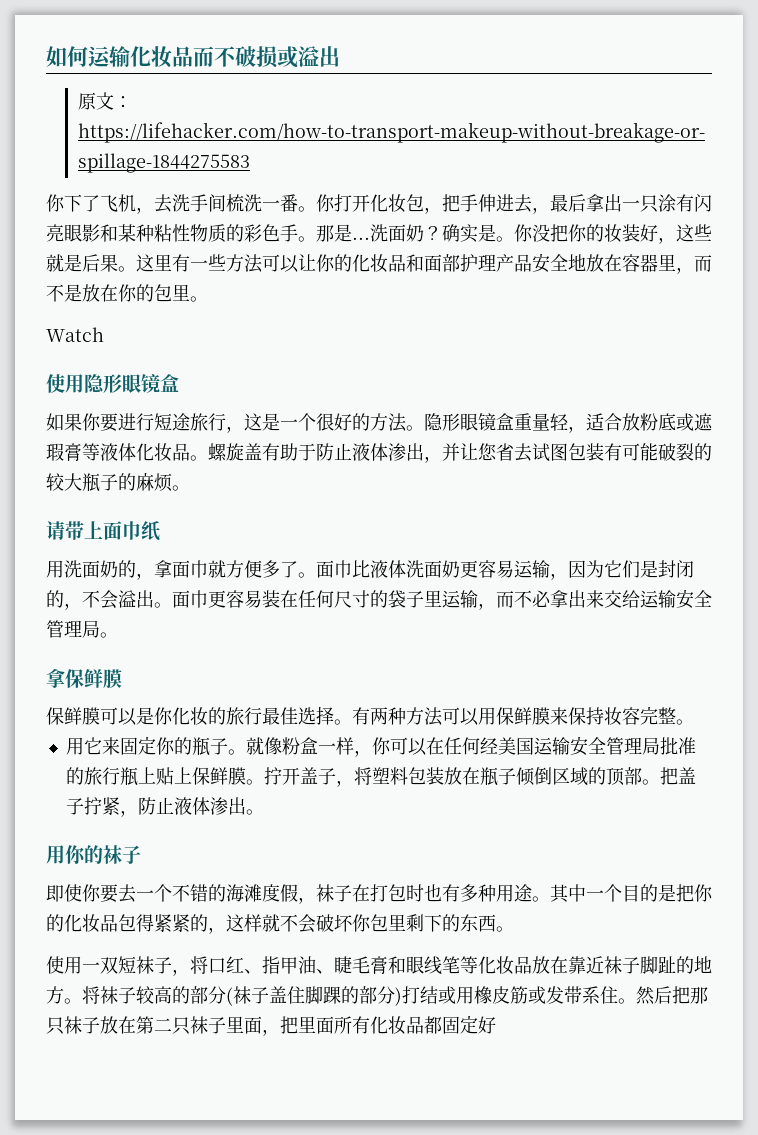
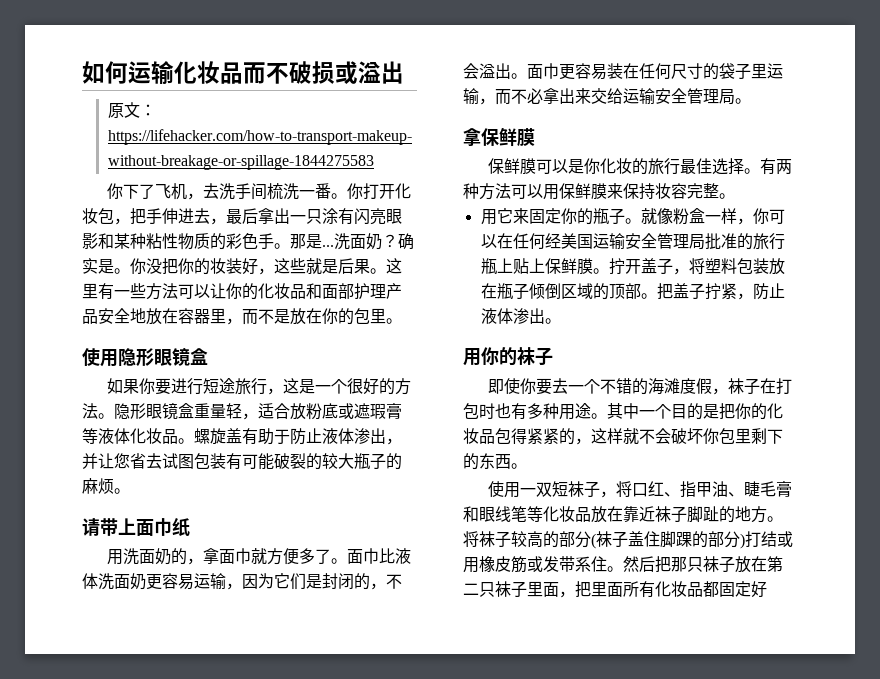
- Watch

